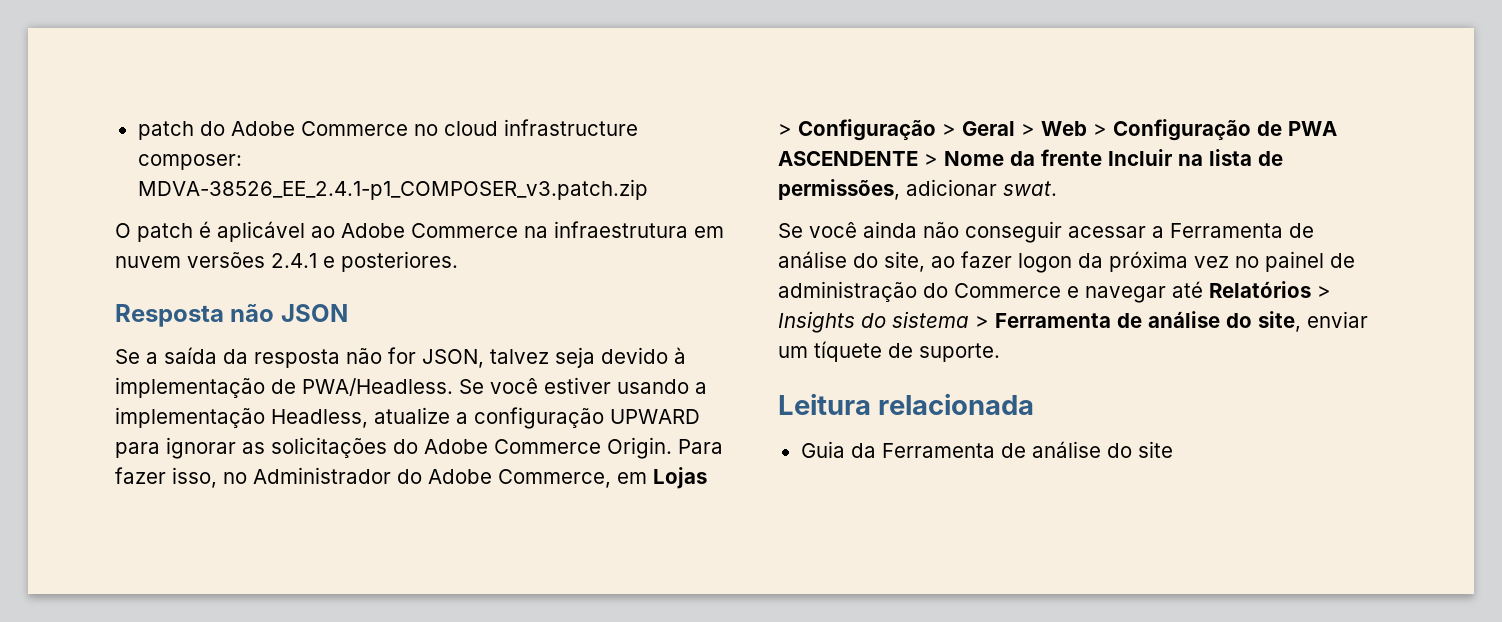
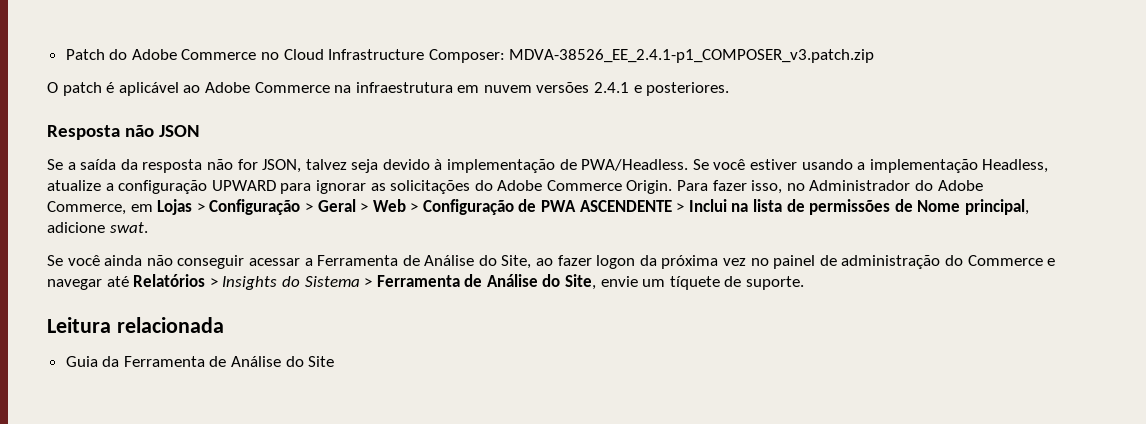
- patch do Adobe Commerce no cloud infrastructure composer: MDVA-38526_EE_2.4.1-p1_COMPOSER_v3.patch.zip
+ Patch do Adobe Commerce no Cloud Infrastructure Composer: MDVA-38526_EE_2.4.1-p1_COMPOSER_v3.patch.zip
- Para fazer isso, no Administrador do Adobe Commerce, em Lojas > Configuração > Geral > Web > Configuração de PWA ASCENDENTE > Nome da frente Incluir na lista de permissões, adicionar swat.
+ Para fazer isso, no Administrador do Adobe Commerce, em Lojas > Configuração > Geral > Web > Configuração de PWA ASCENDENTE > Inclui na lista de permissões de Nome principal, adicione swat.
- Se você ainda não conseguir acessar a Ferramenta de análise do site, ao fazer logon da próxima vez no painel de administração do Commerce e navegar até Relatórios > Insights do sistema > Ferramenta de análise do site, enviar um tíquete de suporte.
+ Se você ainda não conseguir acessar a Ferramenta de Análise do Site, ao fazer logon da próxima vez no painel de administração do Commerce e navegar até Relatórios > Insights do Sistema > Ferramenta de Análise do Site, envie um tíquete de suporte.
- Guia da Ferramenta de análise do site
+ Guia da Ferramenta de Análise do Site

